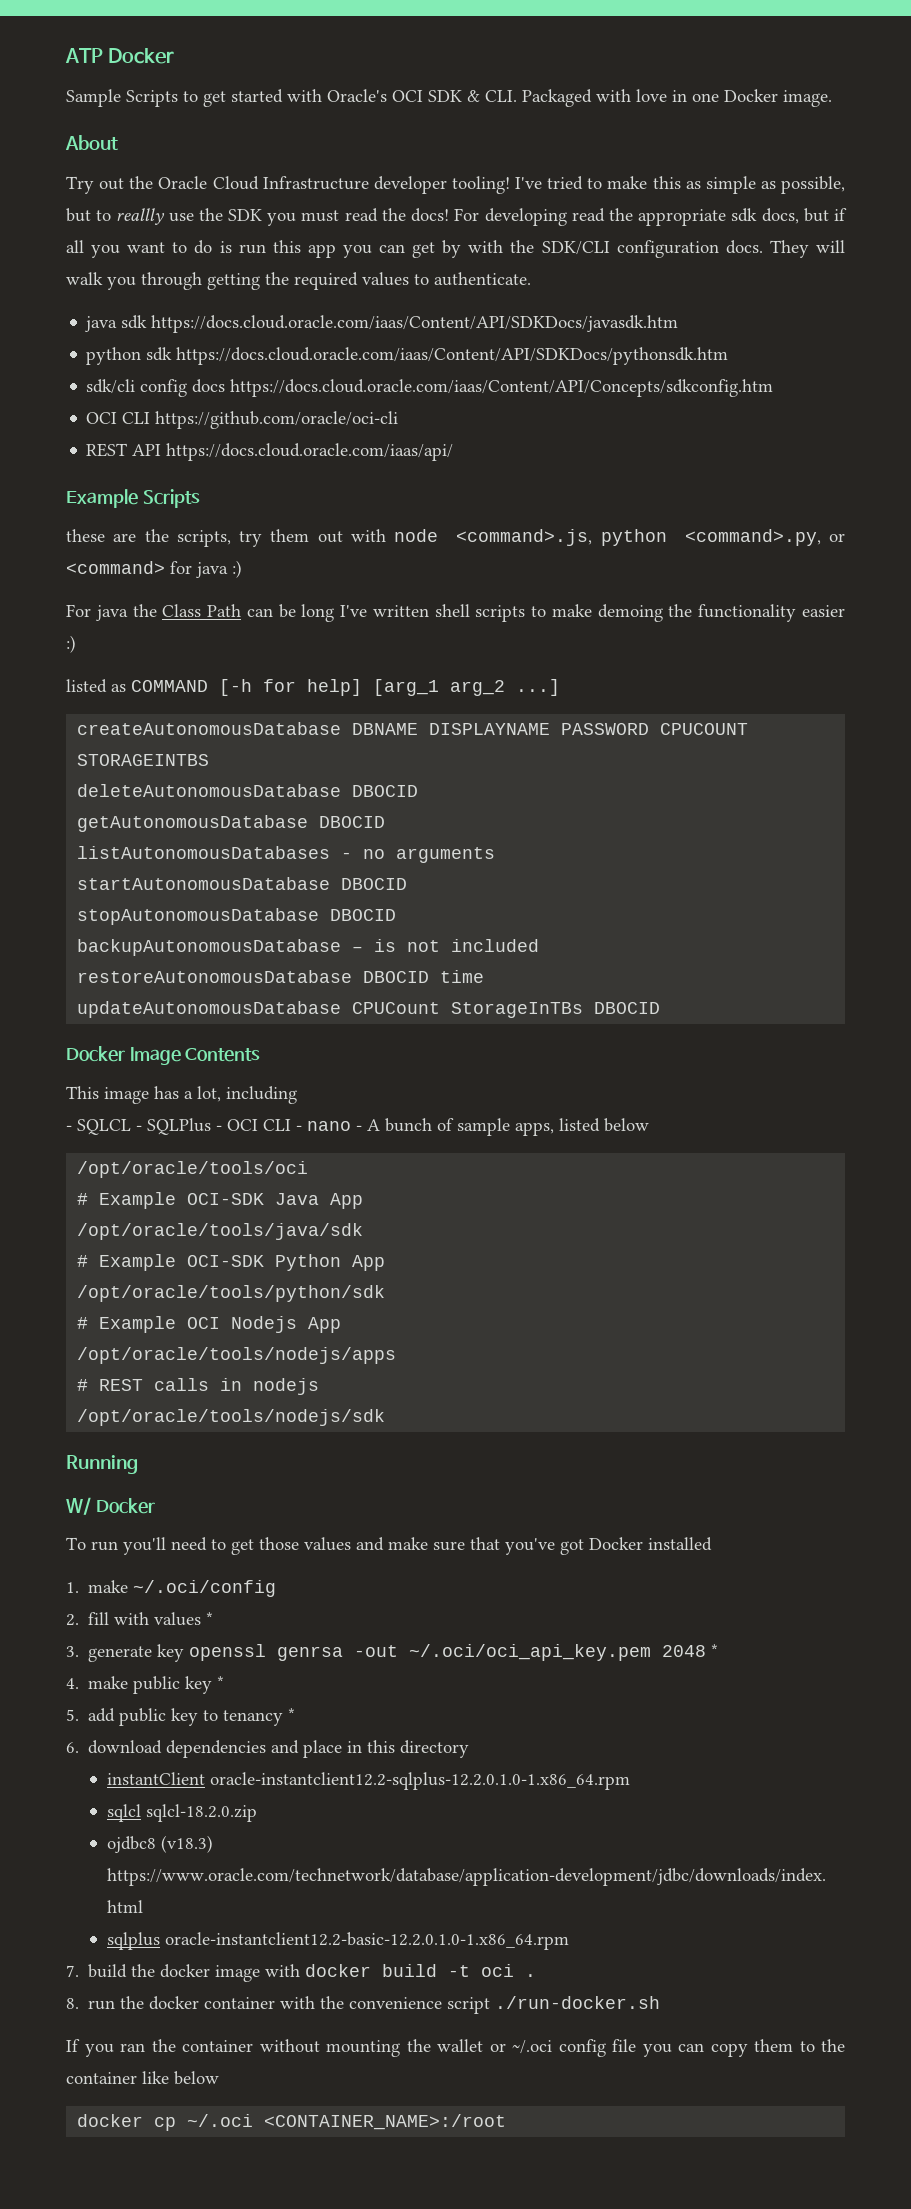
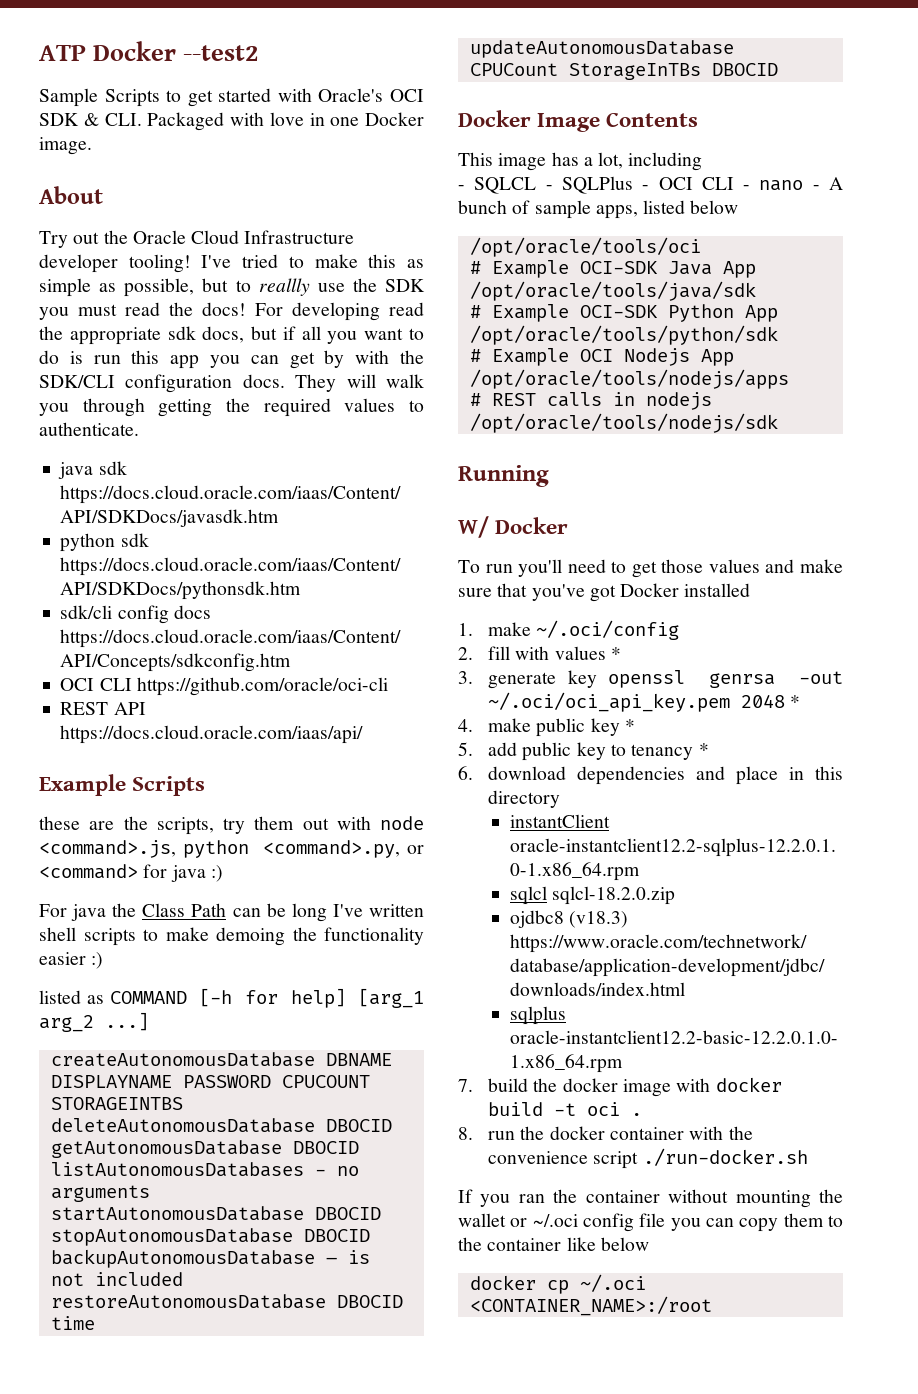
- ATP Docker
+ ATP Docker --test2

